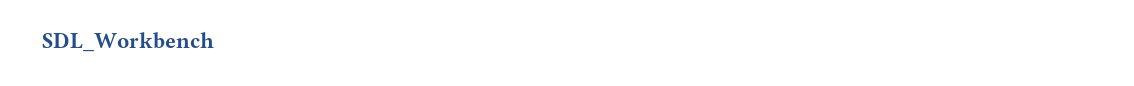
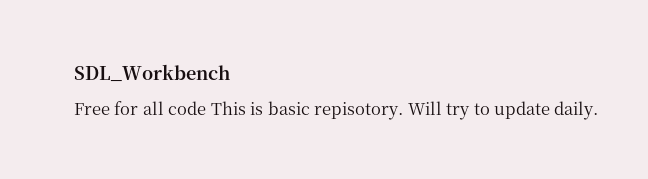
+ Free for all code This is basic repisotory. Will try to update daily.

